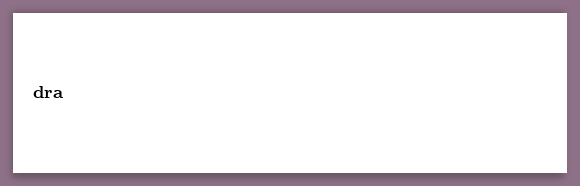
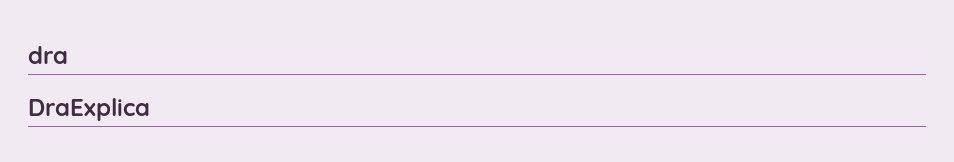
+ DraExplica

